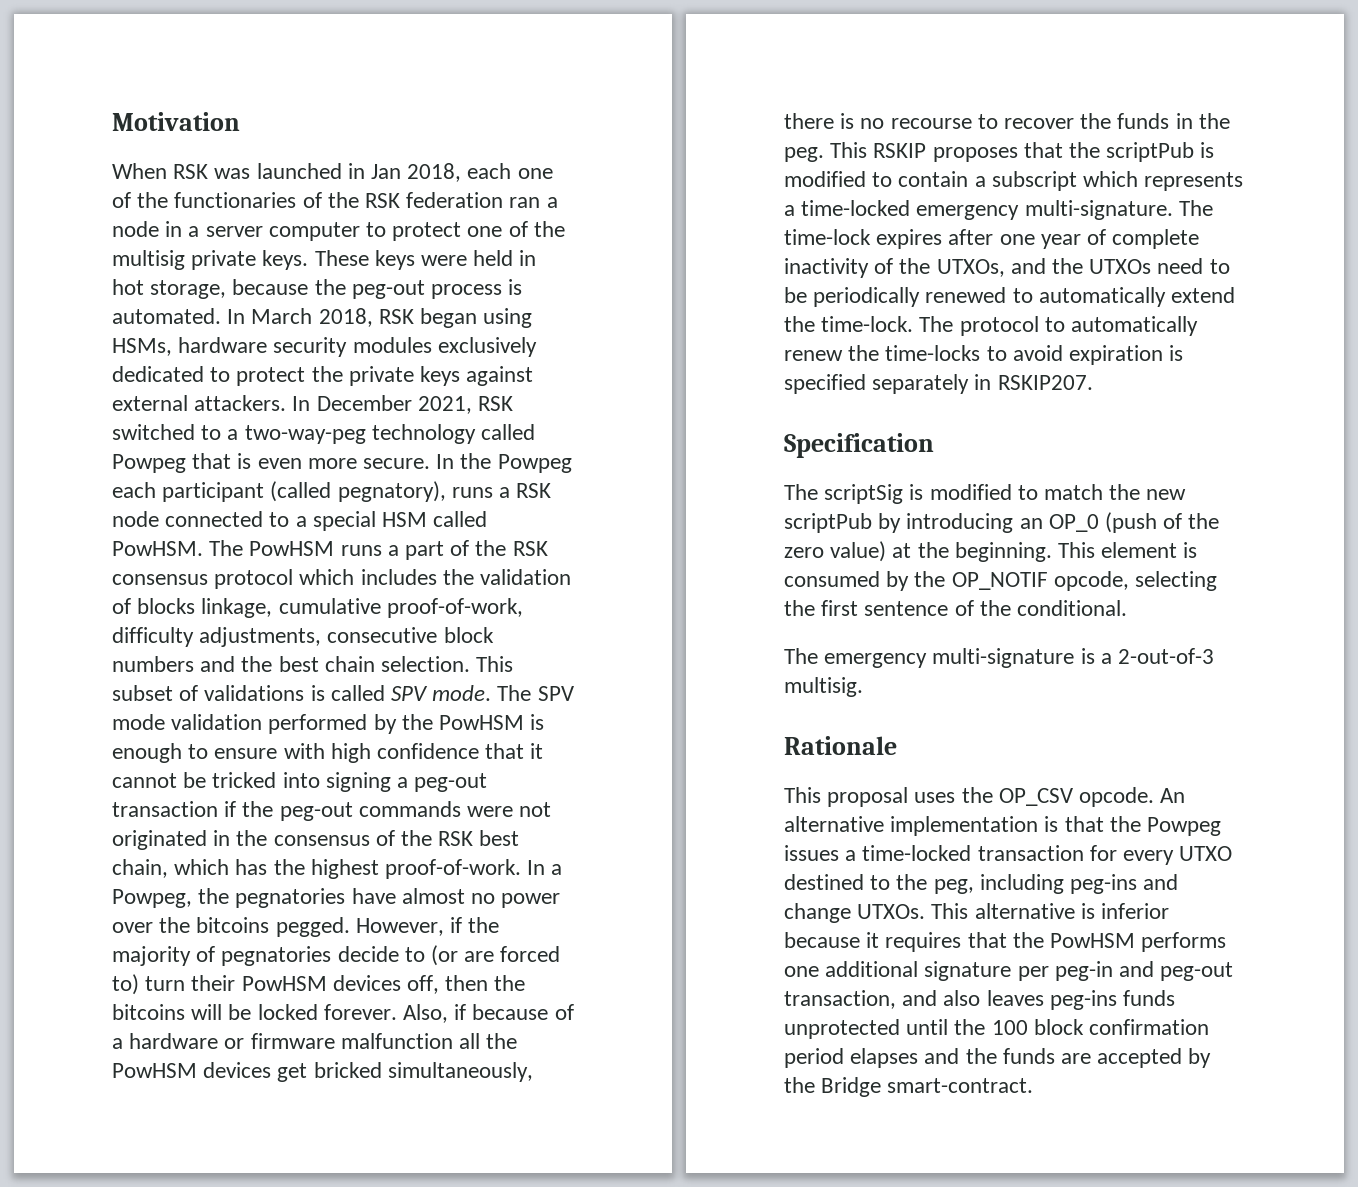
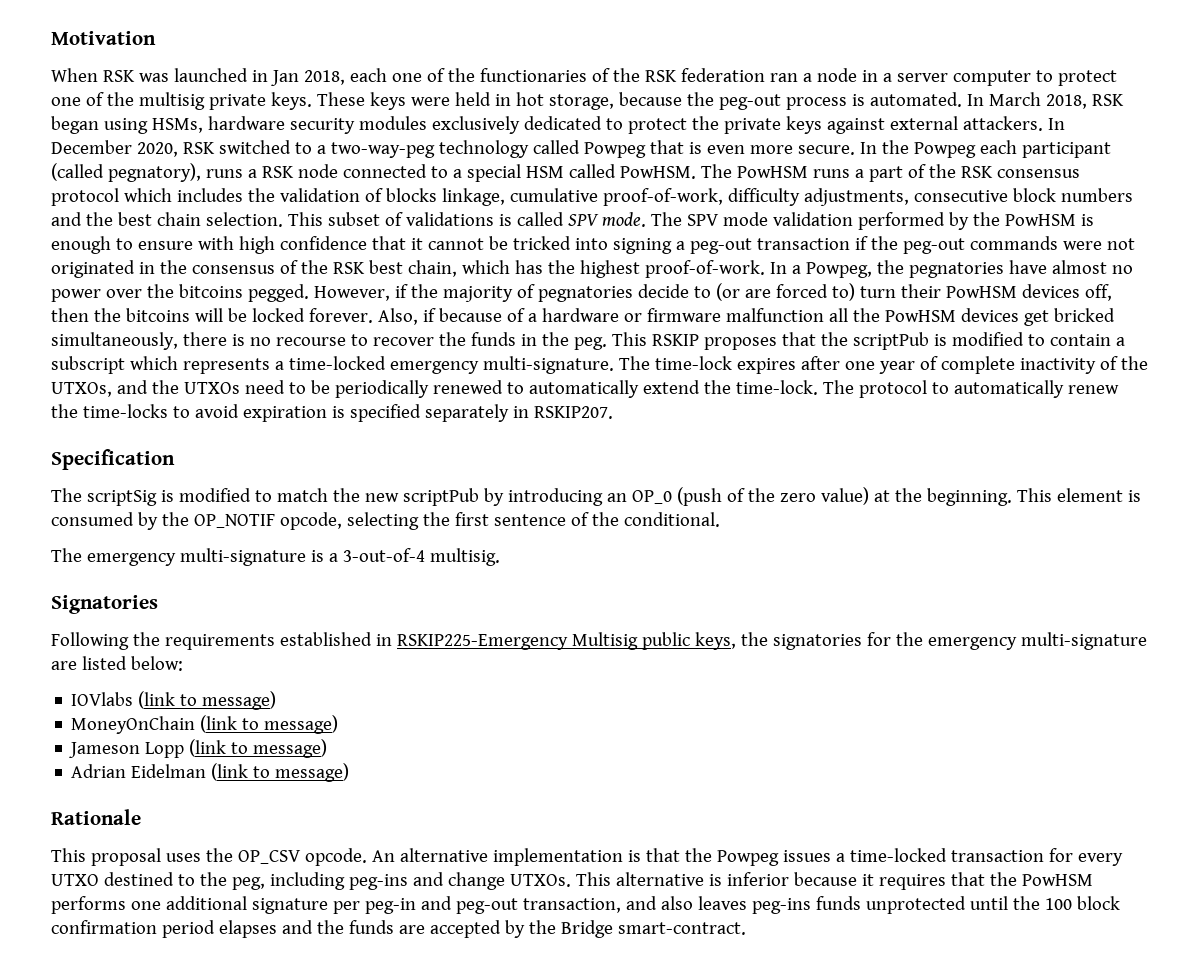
- In December 2021, RSK switched to a two-way-peg technology called Powpeg that is even more secure.
+ In December 2020, RSK switched to a two-way-peg technology called Powpeg that is even more secure.
- The emergency multi-signature is a 2-out-of-3 multisig.
+ The emergency multi-signature is a 3-out-of-4 multisig.
+ Signatories
+ Following the requirements established in RSKIP225-Emergency Multisig public keys, the signatories for the emergency multi-signature are listed below:
+ IOVlabs (link to message)
+ MoneyOnChain (link to message)
+ Jameson Lopp (link to message)
+ Adrian Eidelman (link to message)

